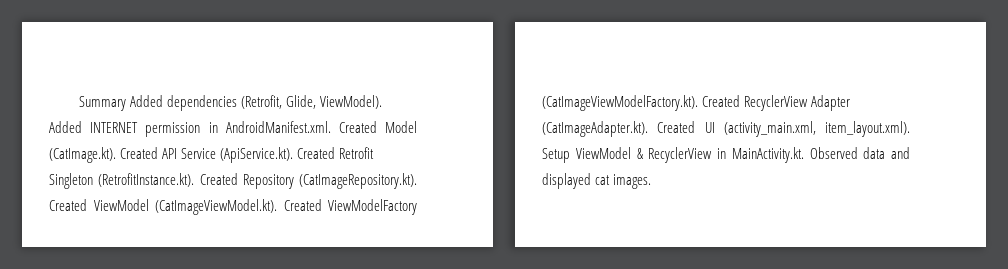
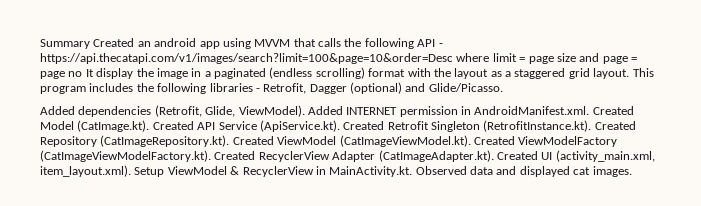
- Summary Added dependencies (Retrofit, Glide, ViewModel).
+ Summary Created an android app using MVVM that calls the following API - https://api.thecatapi.com/v1/images/search?limit=100&page=10&order=Desc where limit = page size and page = page no It display the image in a paginated (endless scrolling) format with the layout as a staggered grid layout. This program includes the following libraries - Retrofit, Dagger (optional) and Glide/Picasso.
+ Added dependencies (Retrofit, Glide, ViewModel).

